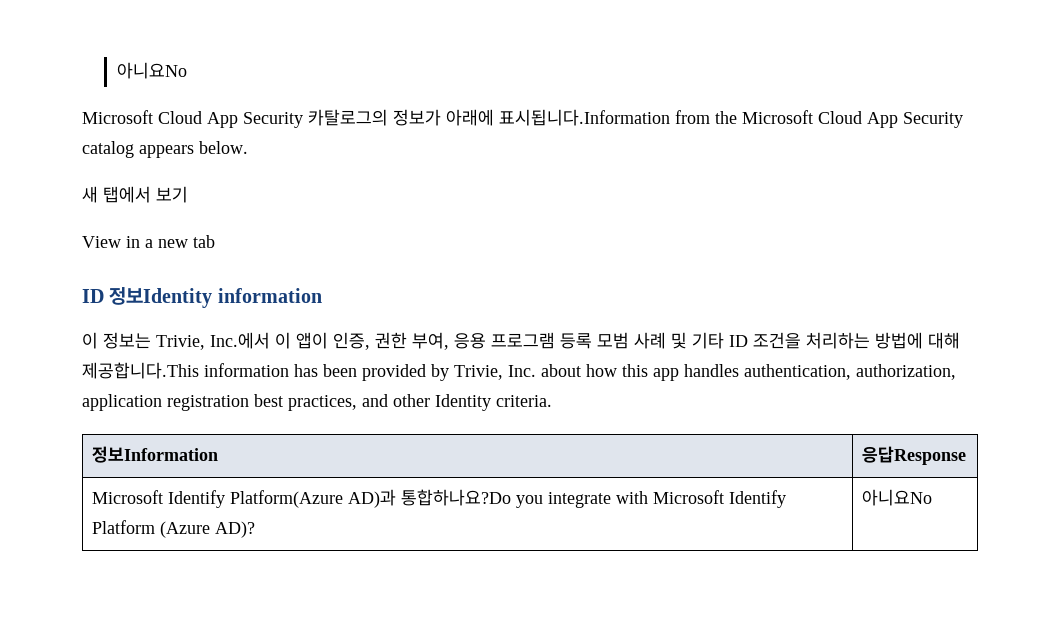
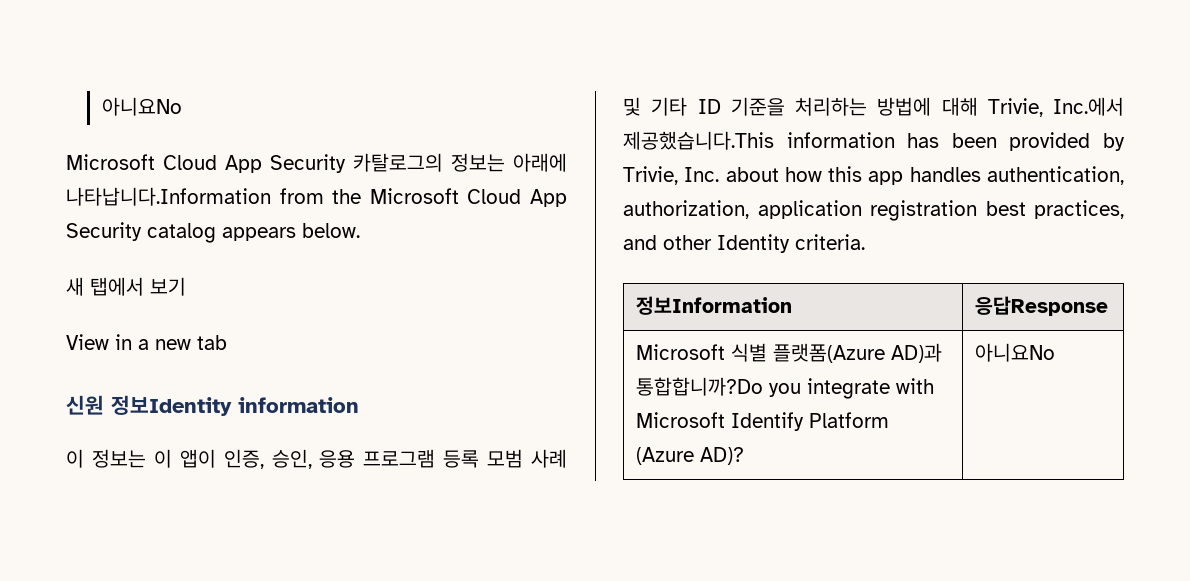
- Microsoft Cloud App Security 카탈로그의 정보가 아래에 표시됩니다.Information from the Microsoft Cloud App Security catalog appears below.
+ Microsoft Cloud App Security 카탈로그의 정보는 아래에 나타납니다.Information from the Microsoft Cloud App Security catalog appears below.
- ID 정보Identity information
+ 신원 정보Identity information
- 이 정보는 Trivie, Inc.에서 이 앱이 인증, 권한 부여, 응용 프로그램 등록 모범 사례 및 기타 ID 조건을 처리하는 방법에 대해 제공합니다.This information has been provided by Trivie, Inc. about how this app handles authentication, authorization, application registration best practices, and other Identity criteria.
+ 이 정보는 이 앱이 인증, 승인, 응용 프로그램 등록 모범 사례 및 기타 ID 기준을 처리하는 방법에 대해 Trivie, Inc.에서 제공했습니다.This information has been provided by Trivie, Inc. about how this app handles authentication, authorization, application registration best practices, and other Identity criteria.
- Microsoft Identify Platform(Azure AD)과 통합하나요?Do you integrate with Microsoft Identify Platform (Azure AD)? | 아니요No
+ Microsoft 식별 플랫폼(Azure AD)과 통합합니까?Do you integrate with Microsoft Identify Platform (Azure AD)? | 아니요No

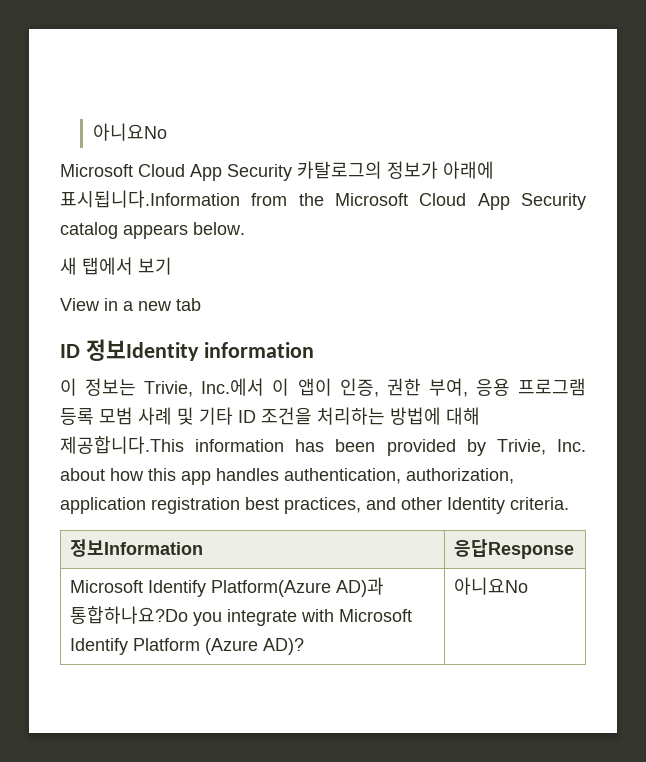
- Microsoft Cloud App Security 카탈로그의 정보는 아래에 나타납니다.Information from the Microsoft Cloud App Security catalog appears below.
+ Microsoft Cloud App Security 카탈로그의 정보가 아래에 표시됩니다.Information from the Microsoft Cloud App Security catalog appears below.
- 신원 정보Identity information
+ ID 정보Identity information
- 이 정보는 이 앱이 인증, 승인, 응용 프로그램 등록 모범 사례 및 기타 ID 기준을 처리하는 방법에 대해 Trivie, Inc.에서 제공했습니다.This information has been provided by Trivie, Inc. about how this app handles authentication, authorization, application registration best practices, and other Identity criteria.
+ 이 정보는 Trivie, Inc.에서 이 앱이 인증, 권한 부여, 응용 프로그램 등록 모범 사례 및 기타 ID 조건을 처리하는 방법에 대해 제공합니다.This information has been provided by Trivie, Inc. about how this app handles authentication, authorization, application registration best practices, and other Identity criteria.
- Microsoft 식별 플랫폼(Azure AD)과 통합합니까?Do you integrate with Microsoft Identify Platform (Azure AD)? | 아니요No
+ Microsoft Identify Platform(Azure AD)과 통합하나요?Do you integrate with Microsoft Identify Platform (Azure AD)? | 아니요No

